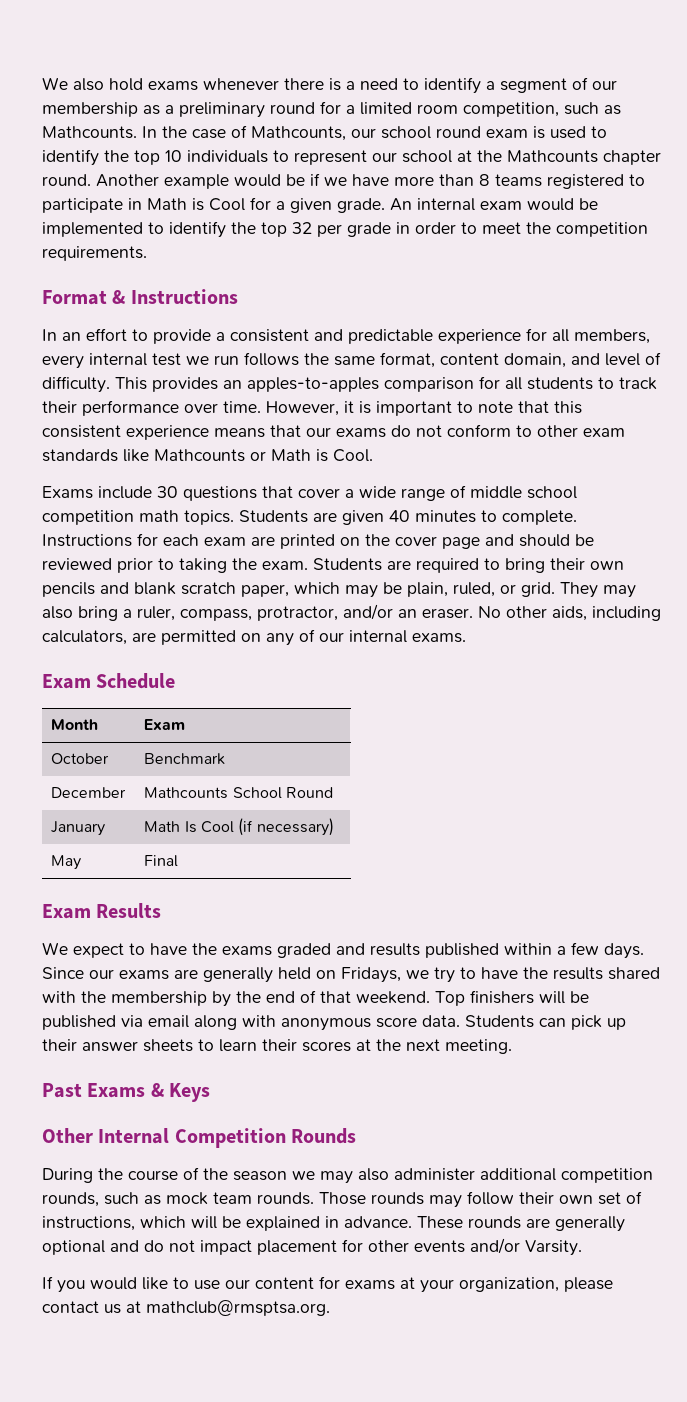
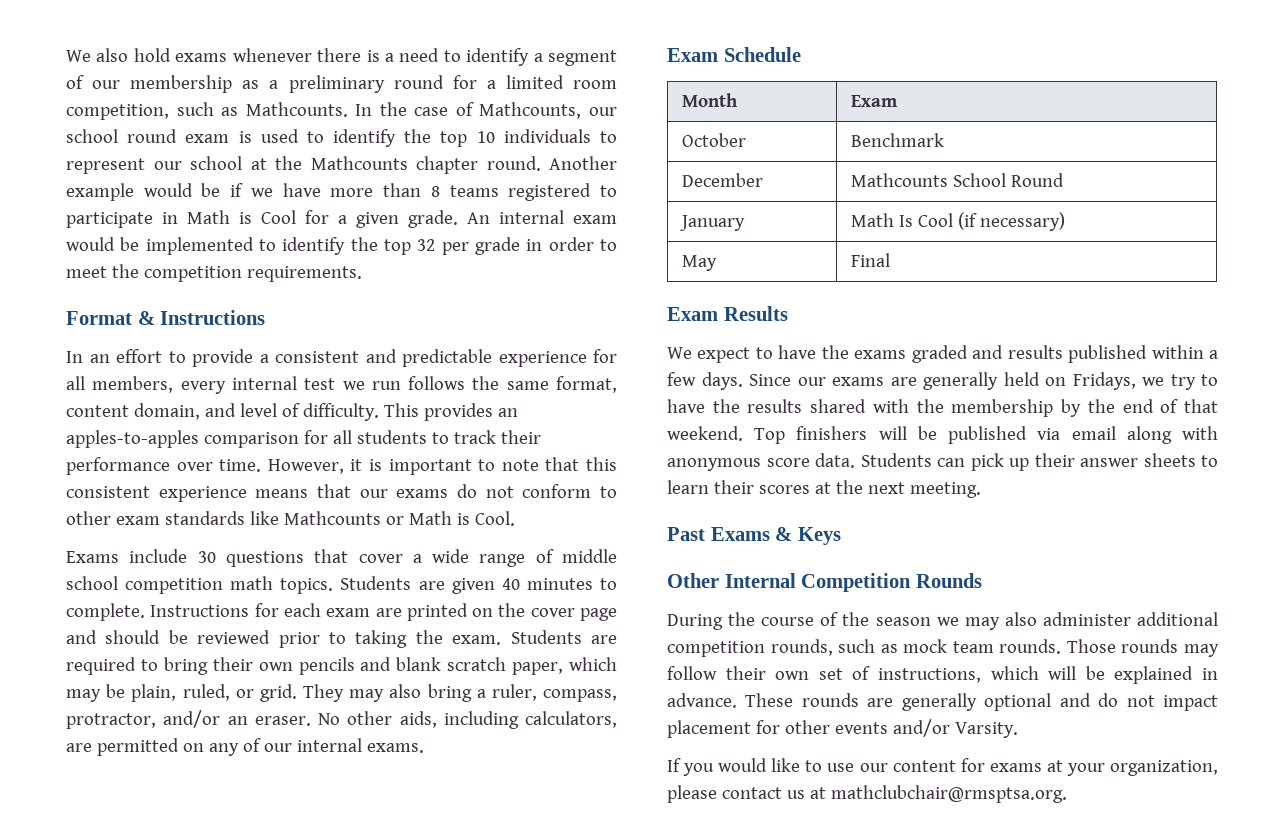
- If you would like to use our content for exams at your organization, please contact us at mathclub@rmsptsa.org.
+ If you would like to use our content for exams at your organization, please contact us at mathclubchair@rmsptsa.org.

